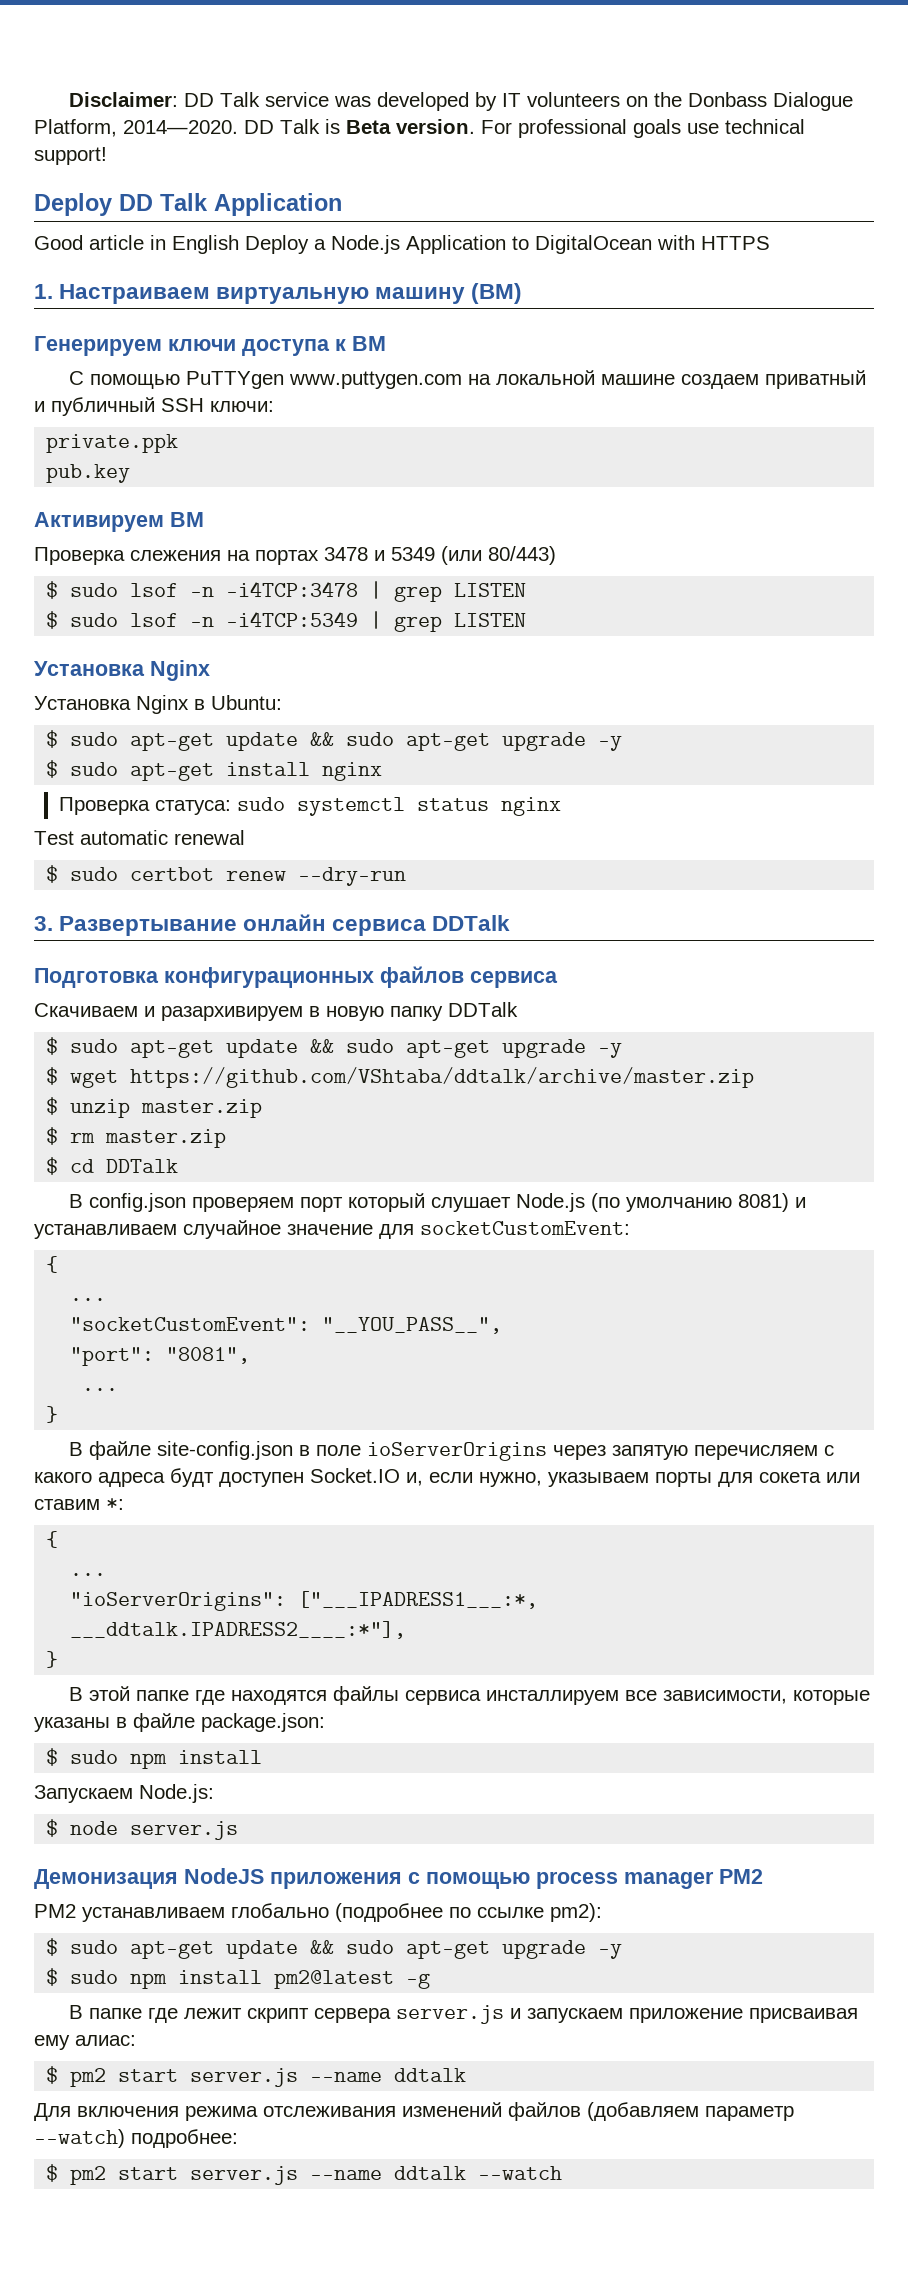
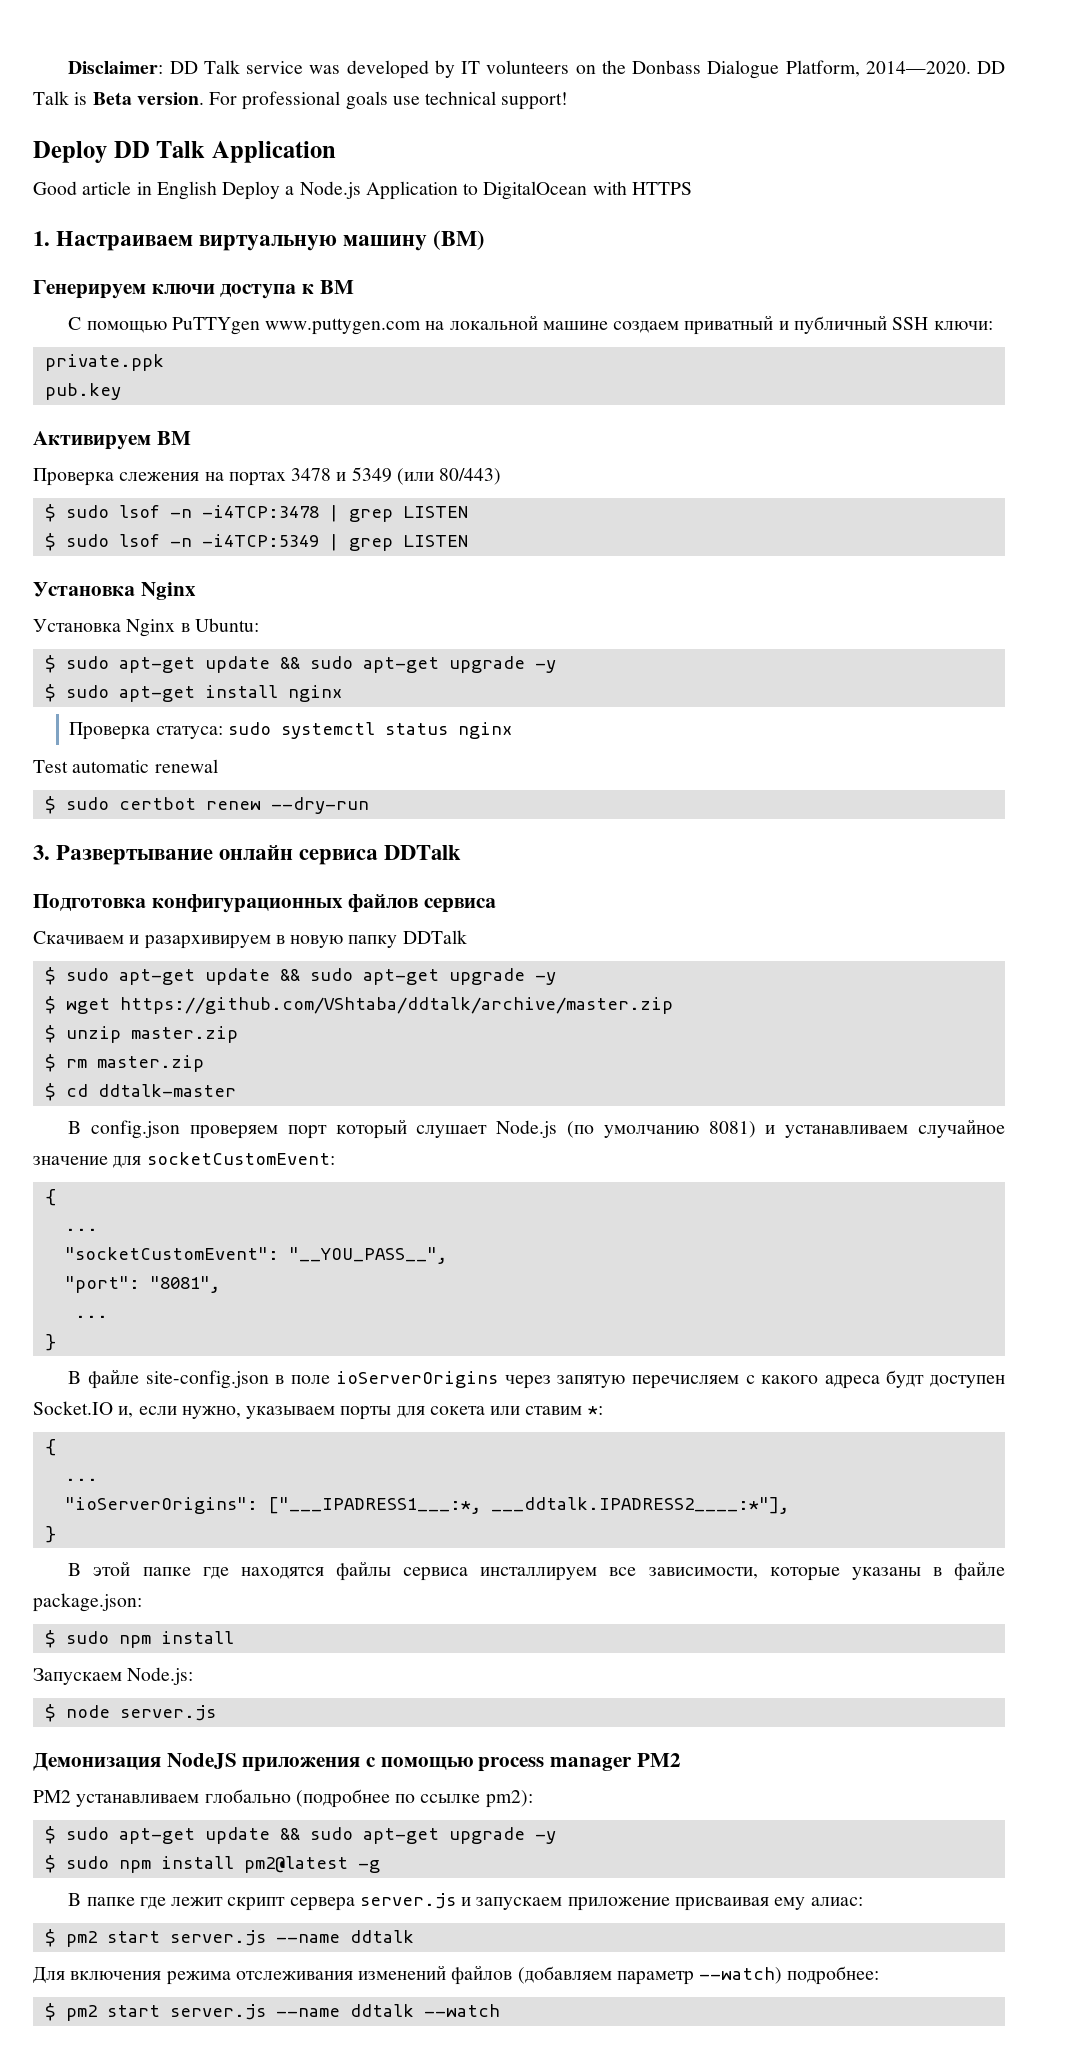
- $ cd DDTalk
+ $ cd ddtalk-master

